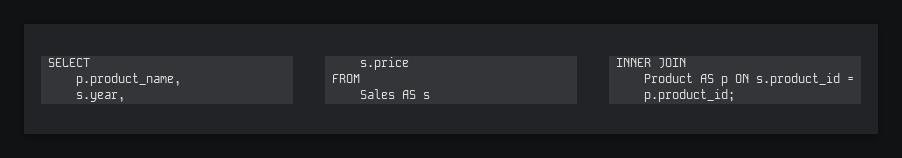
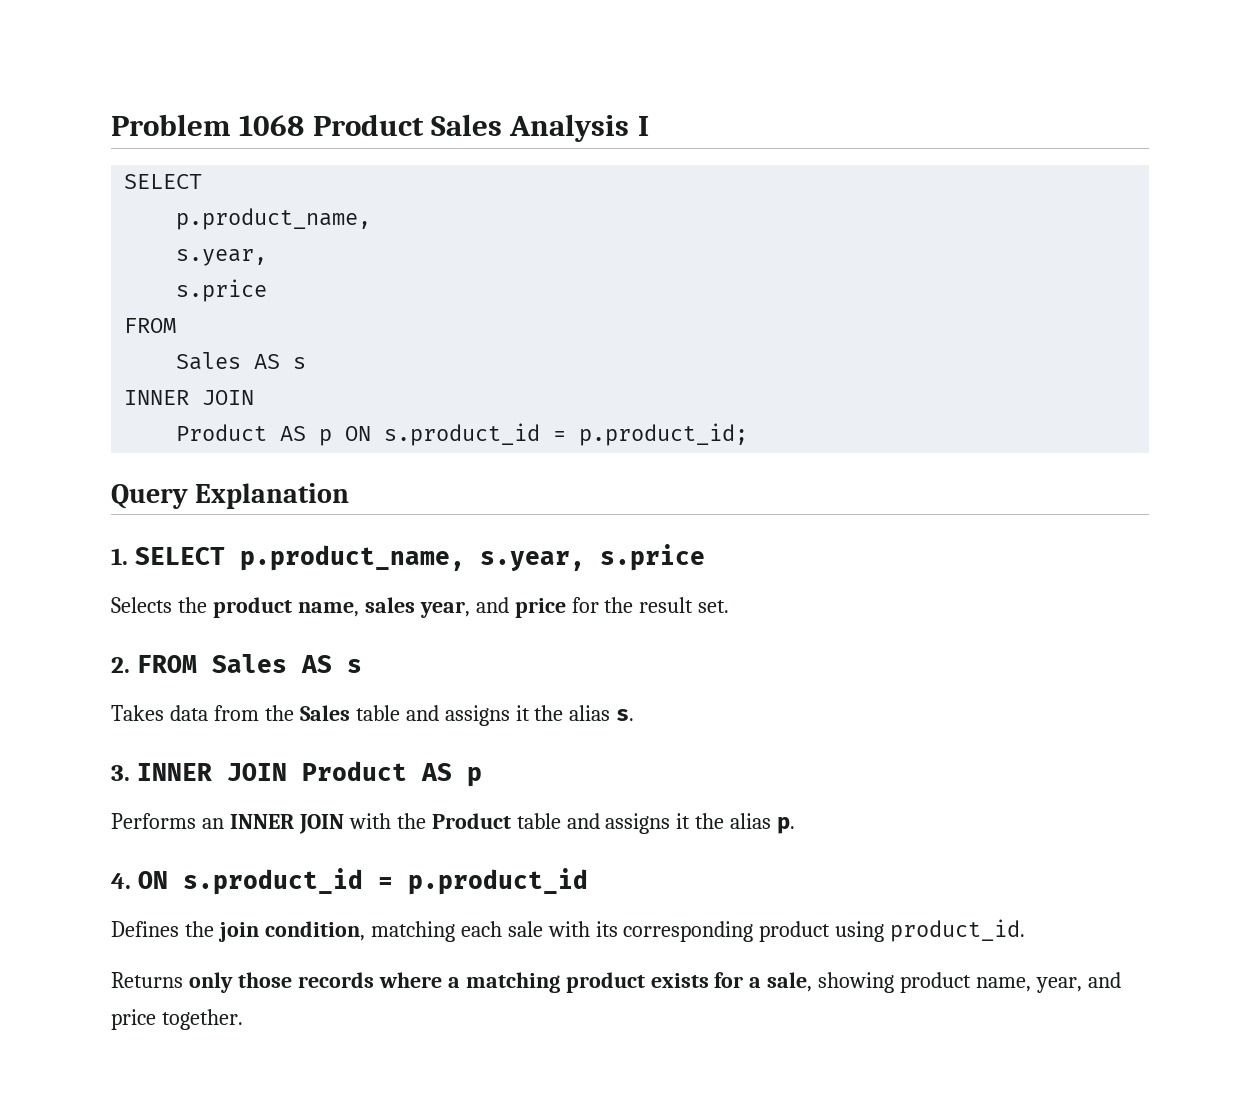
+ Problem 1068 Product Sales Analysis I
+ Query Explanation
+ 1. SELECT p.product_name, s.year, s.price
+ Selects the product name, sales year, and price for the result set.
+ 2. FROM Sales AS s
+ Takes data from the Sales table and assigns it the alias s.
+ 3. INNER JOIN Product AS p
+ Performs an INNER JOIN with the Product table and assigns it the alias p.
+ 4. ON s.product_id = p.product_id
+ Defines the join condition, matching each sale with its corresponding product using product_id.
+ Returns only those records where a matching product exists for a sale, showing product name, year, and price together.

